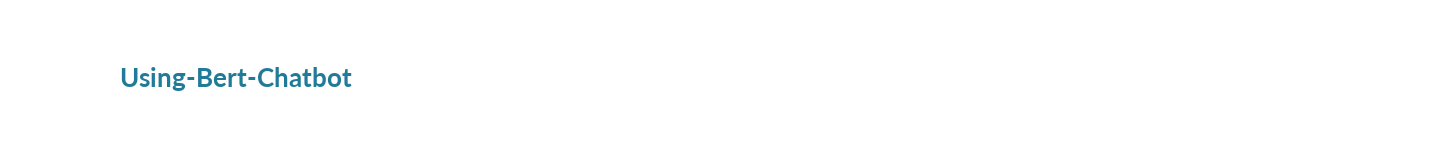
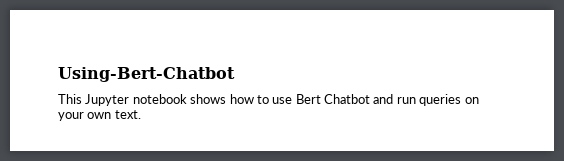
+ This Jupyter notebook shows how to use Bert Chatbot and run queries on your own text.

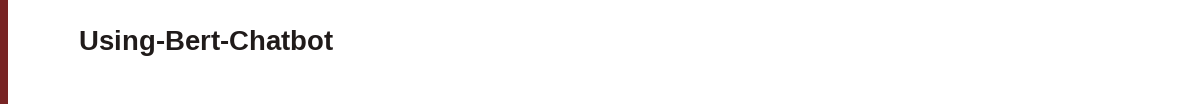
- This Jupyter notebook shows how to use Bert Chatbot and run queries on your own text.

